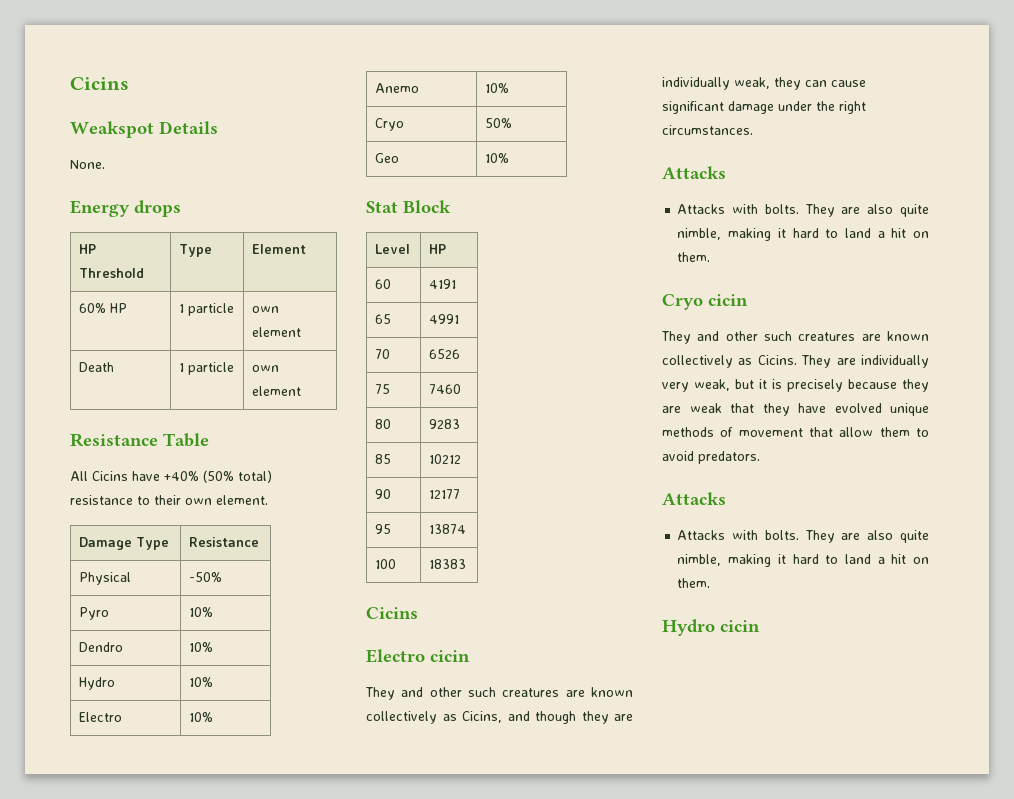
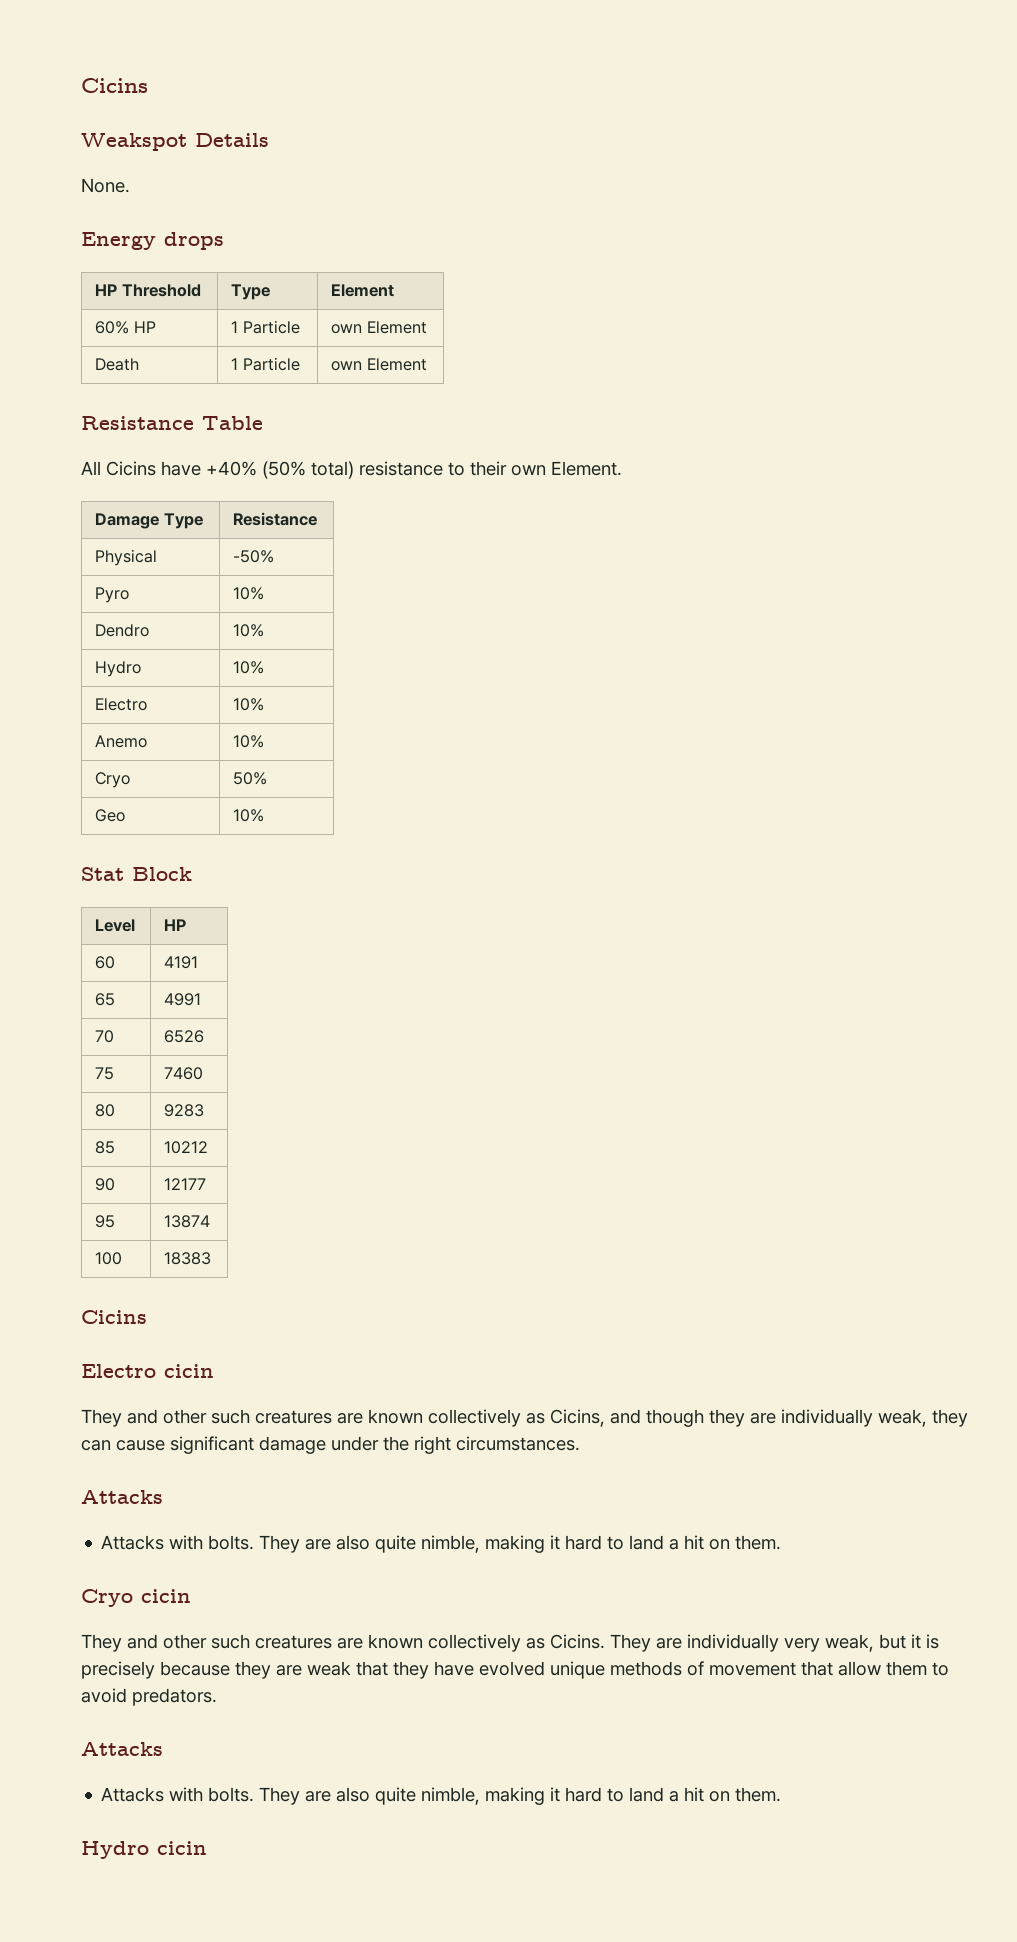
- 60% HP | 1 particle | own element
+ 60% HP | 1 Particle | own Element
- Death | 1 particle | own element
+ Death | 1 Particle | own Element
- All Cicins have +40% (50% total) resistance to their own element.
+ All Cicins have +40% (50% total) resistance to their own Element.

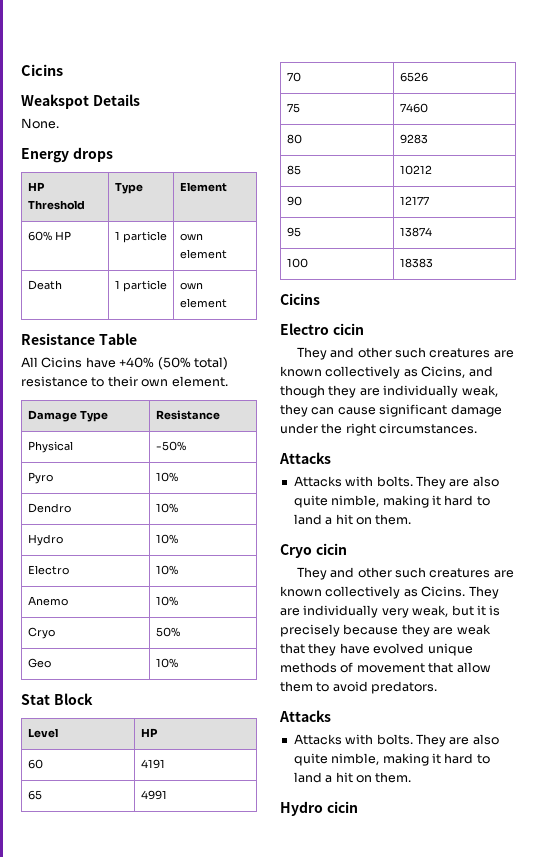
- 60% HP | 1 Particle | own Element
+ 60% HP | 1 particle | own element
- Death | 1 Particle | own Element
+ Death | 1 particle | own element
- All Cicins have +40% (50% total) resistance to their own Element.
+ All Cicins have +40% (50% total) resistance to their own element.

